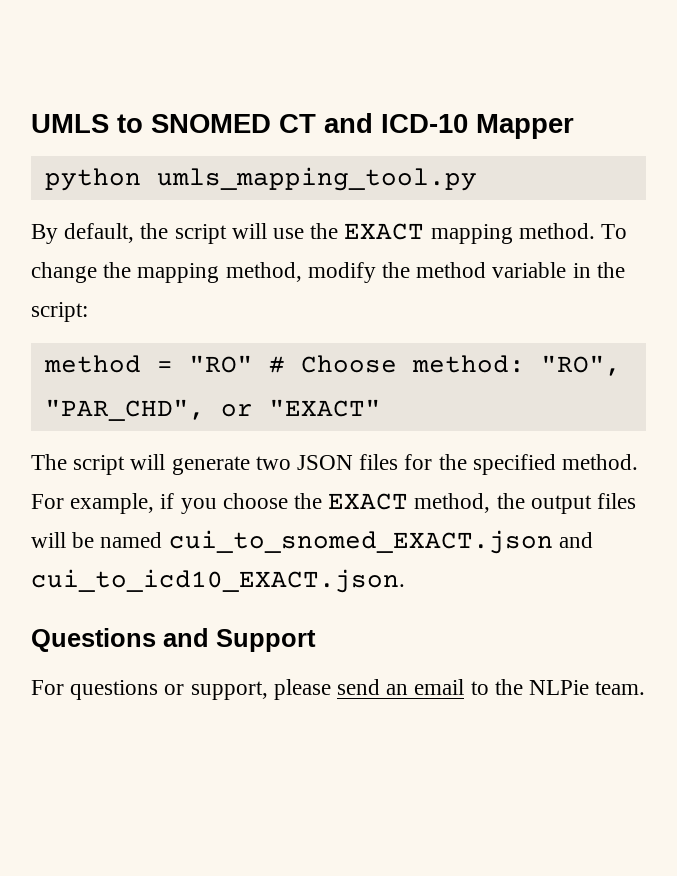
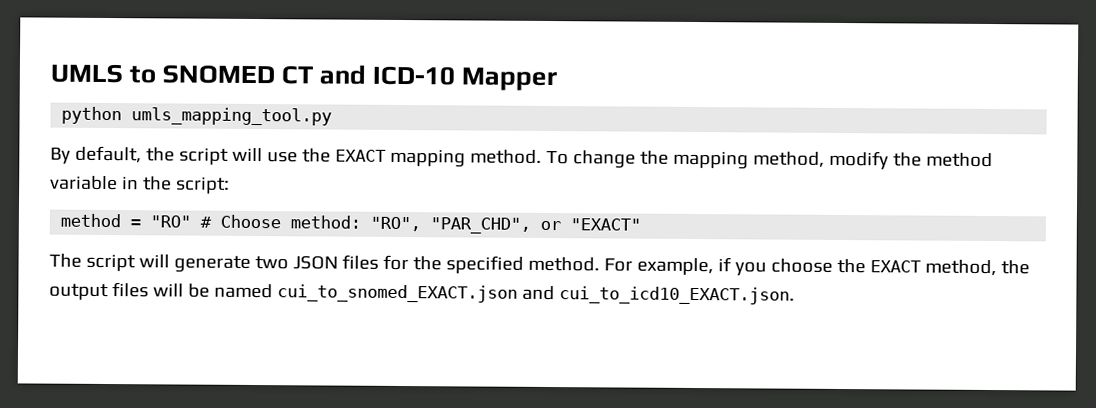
- Questions and Support
- For questions or support, please send an email to the NLPie team.

